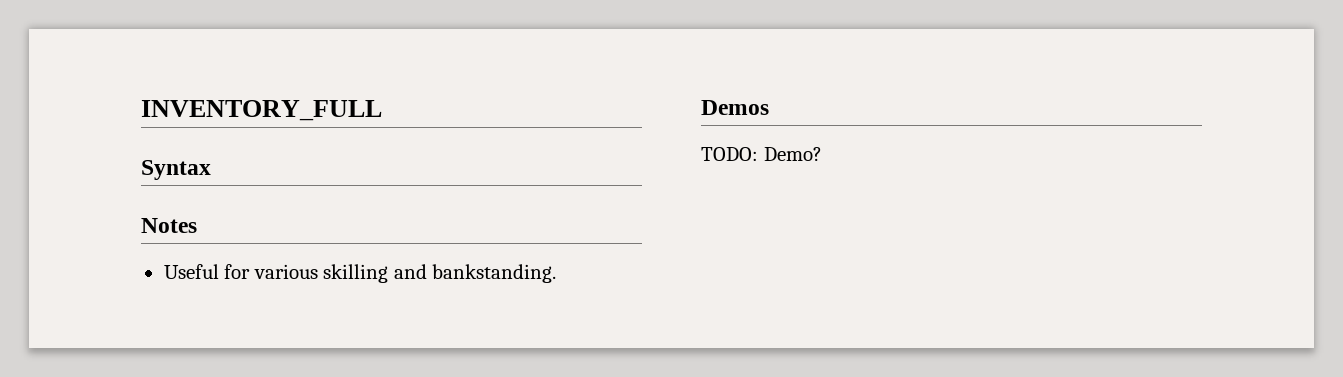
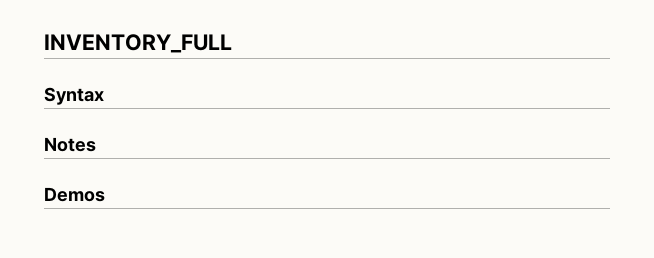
- Useful for various skilling and bankstanding.
- TODO: Demo?

